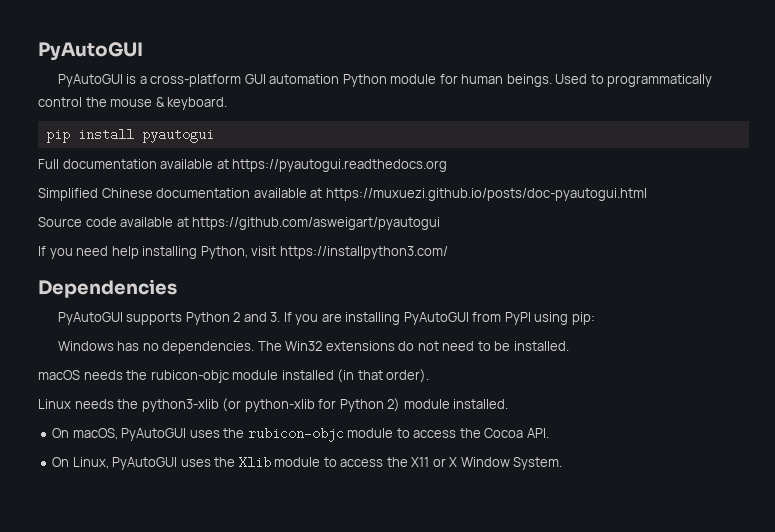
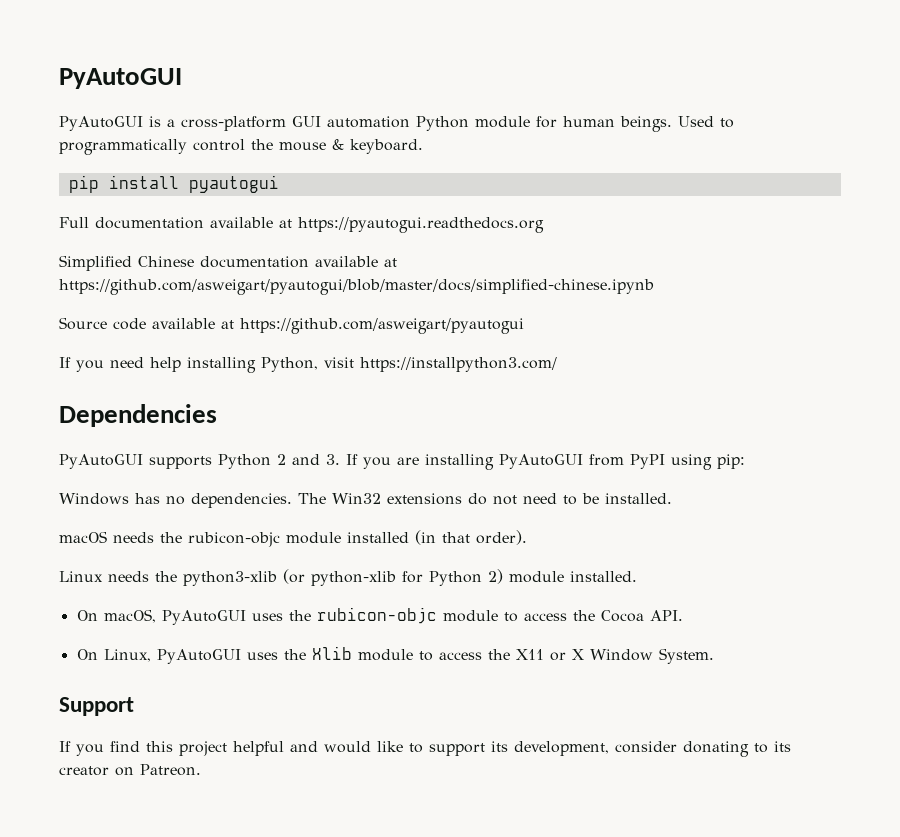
- Simplified Chinese documentation available at https://muxuezi.github.io/posts/doc-pyautogui.html
+ Simplified Chinese documentation available at https://github.com/asweigart/pyautogui/blob/master/docs/simplified-chinese.ipynb
+ Support
+ If you find this project helpful and would like to support its development, consider donating to its creator on Patreon.

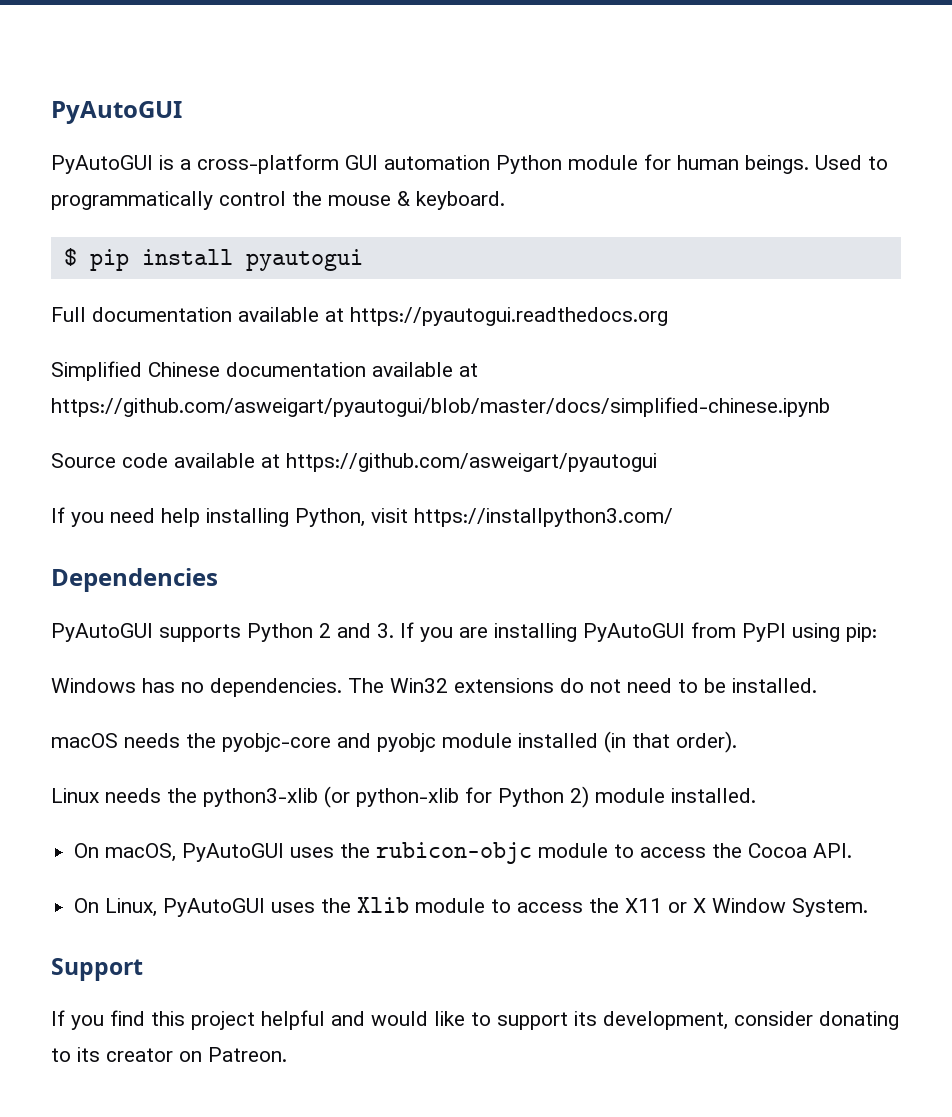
- pip install pyautogui
+ $ pip install pyautogui
- macOS needs the rubicon-objc module installed (in that order).
+ macOS needs the pyobjc-core and pyobjc module installed (in that order).

